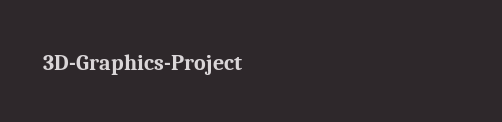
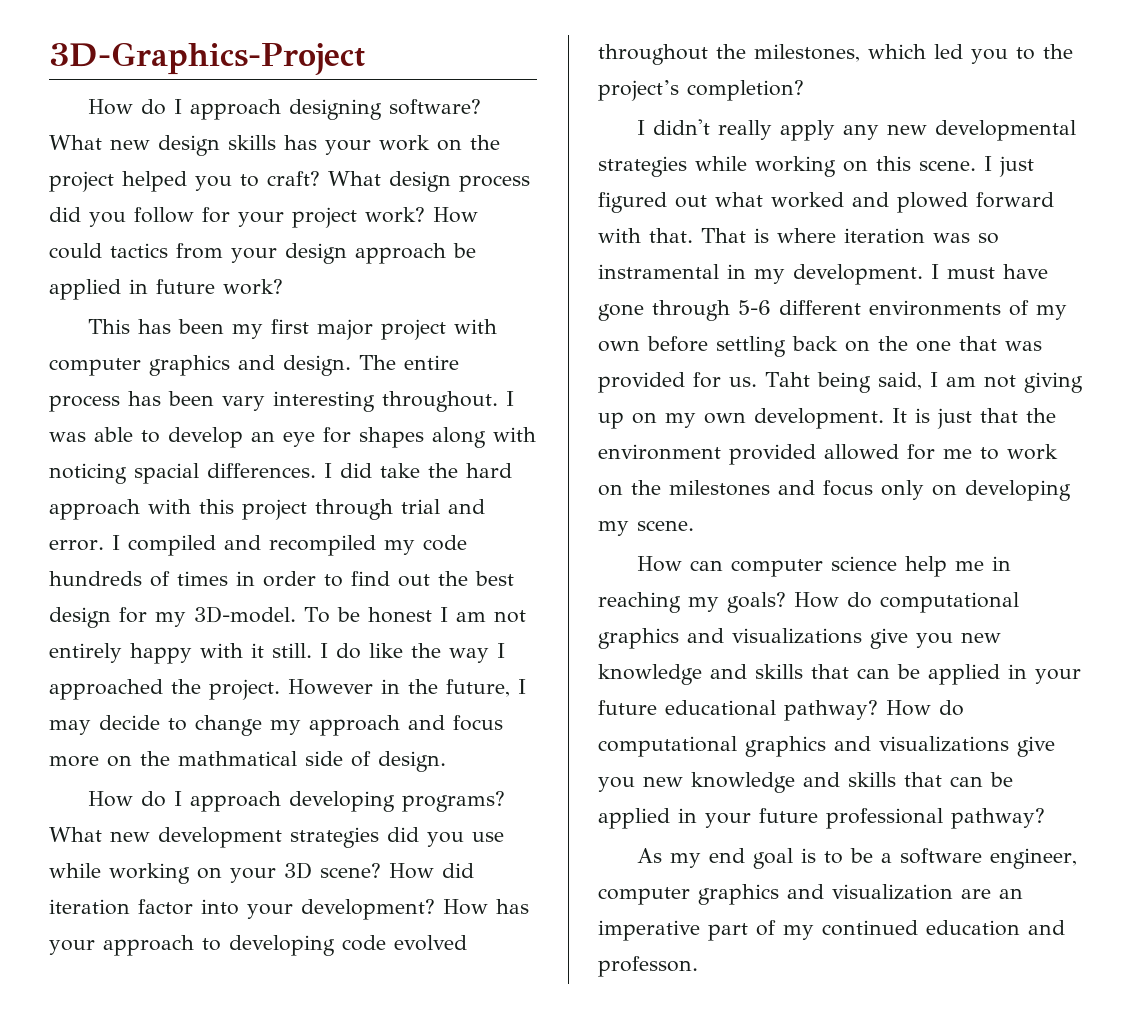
+ How do I approach designing software? What new design skills has your work on the project helped you to craft? What design process did you follow for your project work? How could tactics from your design approach be applied in future work?
+ This has been my first major project with computer graphics and design. The entire process has been vary interesting throughout. I was able to develop an eye for shapes along with noticing spacial differences. I did take the hard approach with this project through trial and error. I compiled and recompiled my code hundreds of times in order to find out the best design for my 3D-model. To be honest I am not entirely happy with it still. I do like the way I approached the project. However in the future, I may decide to change my approach and focus more on the mathmatical side of design.
+ How do I approach developing programs? What new development strategies did you use while working on your 3D scene? How did iteration factor into your development? How has your approach to developing code evolved throughout the milestones, which led you to the project’s completion?
+ I didn't really apply any new developmental strategies while working on this scene. I just figured out what worked and plowed forward with that. That is where iteration was so instramental in my development. I must have gone through 5-6 different environments of my own before settling back on the one that was provided for us. Taht being said, I am not giving up on my own development. It is just that the environment provided allowed for me to work on the milestones and focus only on developing my scene.
+ How can computer science help me in reaching my goals? How do computational graphics and visualizations give you new knowledge and skills that can be applied in your future educational pathway? How do computational graphics and visualizations give you new knowledge and skills that can be applied in your future professional pathway?
+ As my end goal is to be a software engineer, computer graphics and visualization are an imperative part of my continued education and professon.

